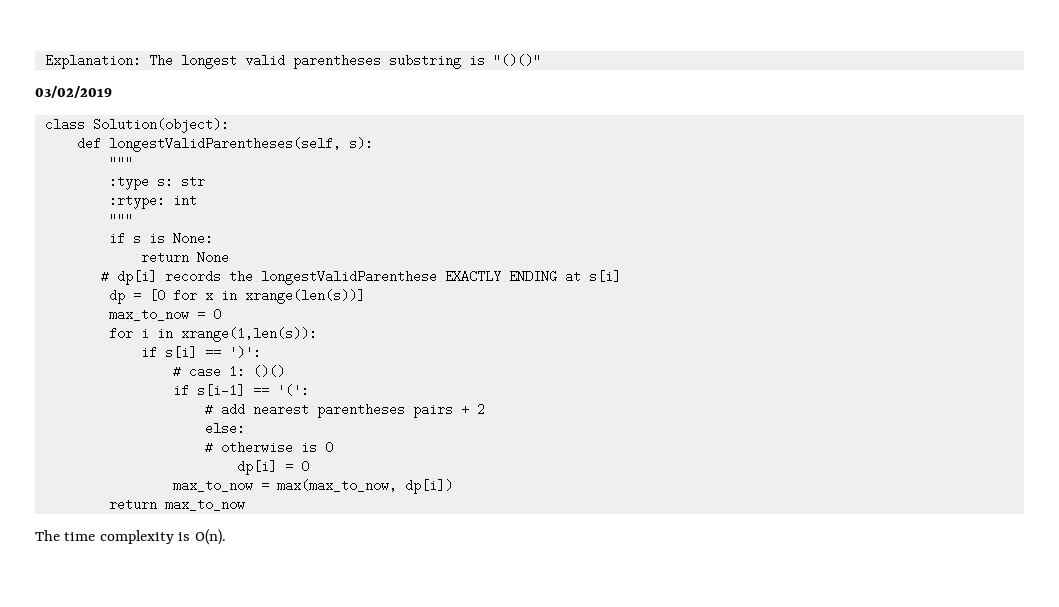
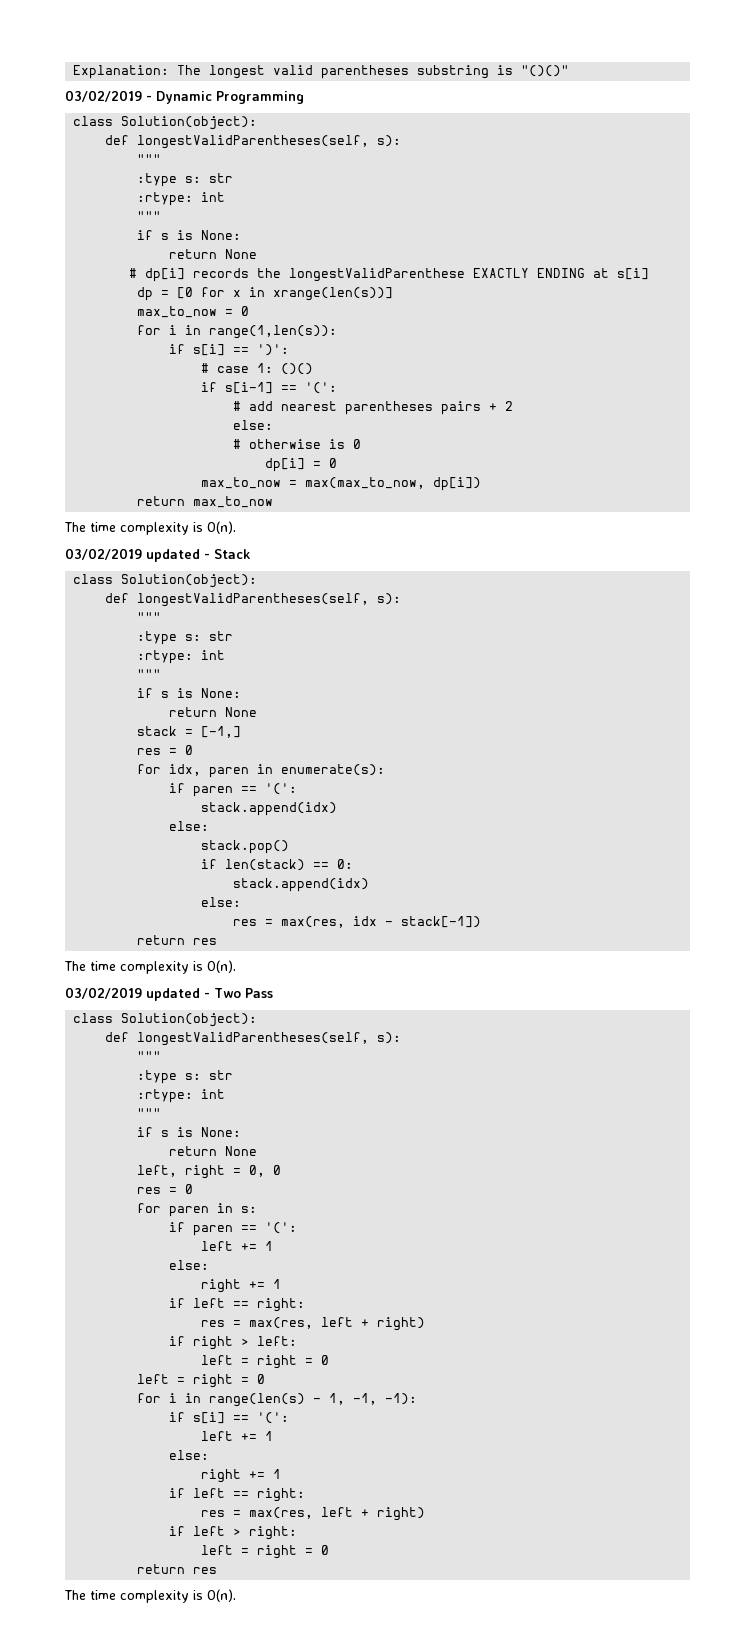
- 03/02/2019
+ 03/02/2019 - Dynamic Programming
- for i in xrange(1,len(s)):
+ for i in range(1,len(s)):
+ 03/02/2019 updated - Stack
+ class Solution(object):
+ def longestValidParentheses(self, s):
+ """
+ :type s: str
+ :rtype: int
+ """
+ if s is None:
+ return None
+ stack = [-1,]
+ res = 0
+ for idx, paren in enumerate(s):
+ if paren == '(':
+ stack.append(idx)
+ else:
+ stack.pop()
+ if len(stack) == 0:
+ stack.append(idx)
+ else:
+ res = max(res, idx - stack[-1])
+ return res
+ The time complexity is O(n).
+ 03/02/2019 updated - Two Pass
+ class Solution(object):
+ def longestValidParentheses(self, s):
+ """
+ :type s: str
+ :rtype: int
+ """
+ if s is None:
+ return None
+ left, right = 0, 0
+ res = 0
+ for paren in s:
+ if paren == '(':
+ left += 1
+ else:
+ right += 1
+ if left == right:
+ res = max(res, left + right)
+ if right > left:
+ left = right = 0
+ left = right = 0
+ for i in range(len(s) - 1, -1, -1):
+ if s[i] == '(':
+ left += 1
+ else:
+ right += 1
+ if left == right:
+ res = max(res, left + right)
+ if left > right:
+ left = right = 0
+ return res
+ The time complexity is O(n).

